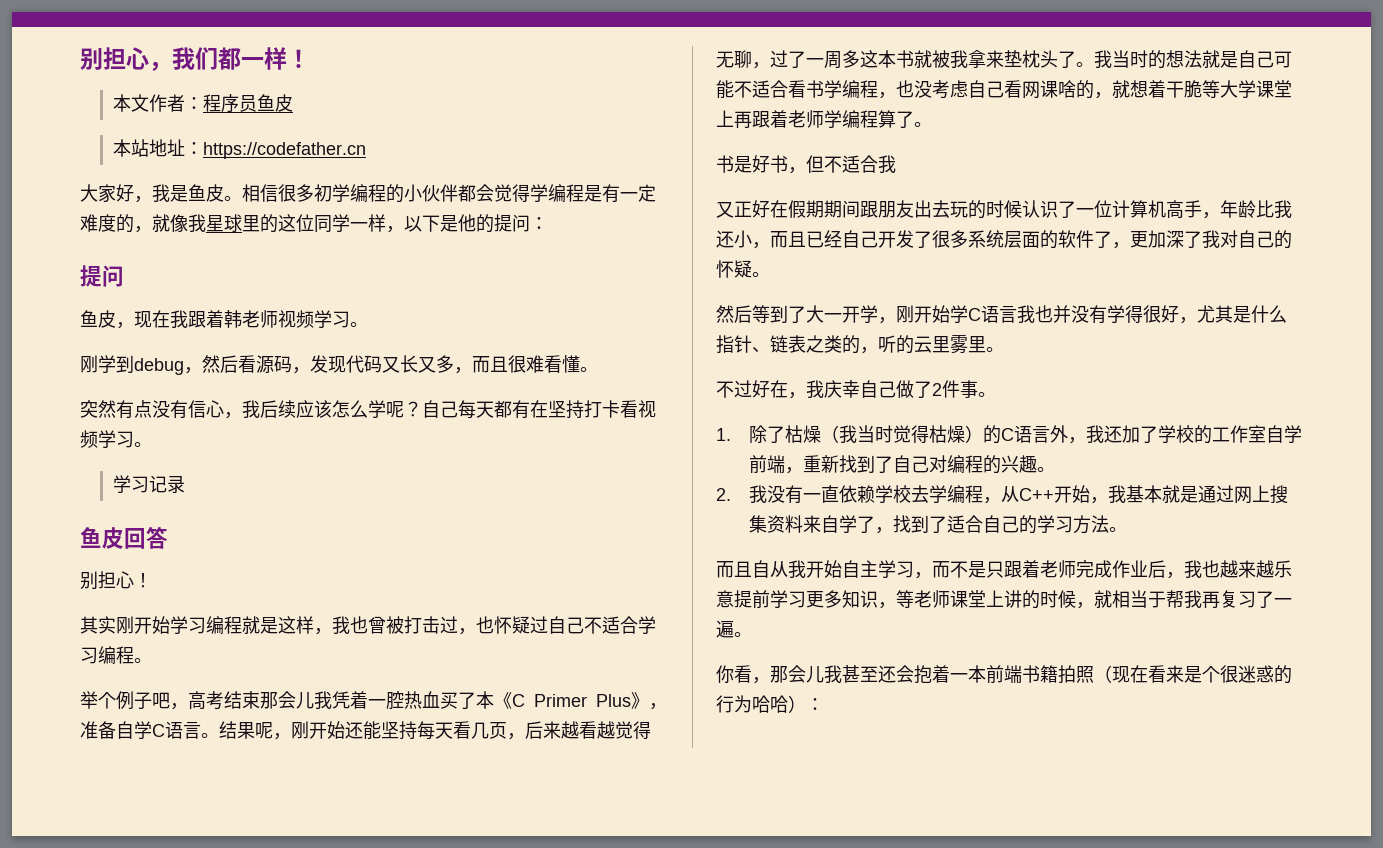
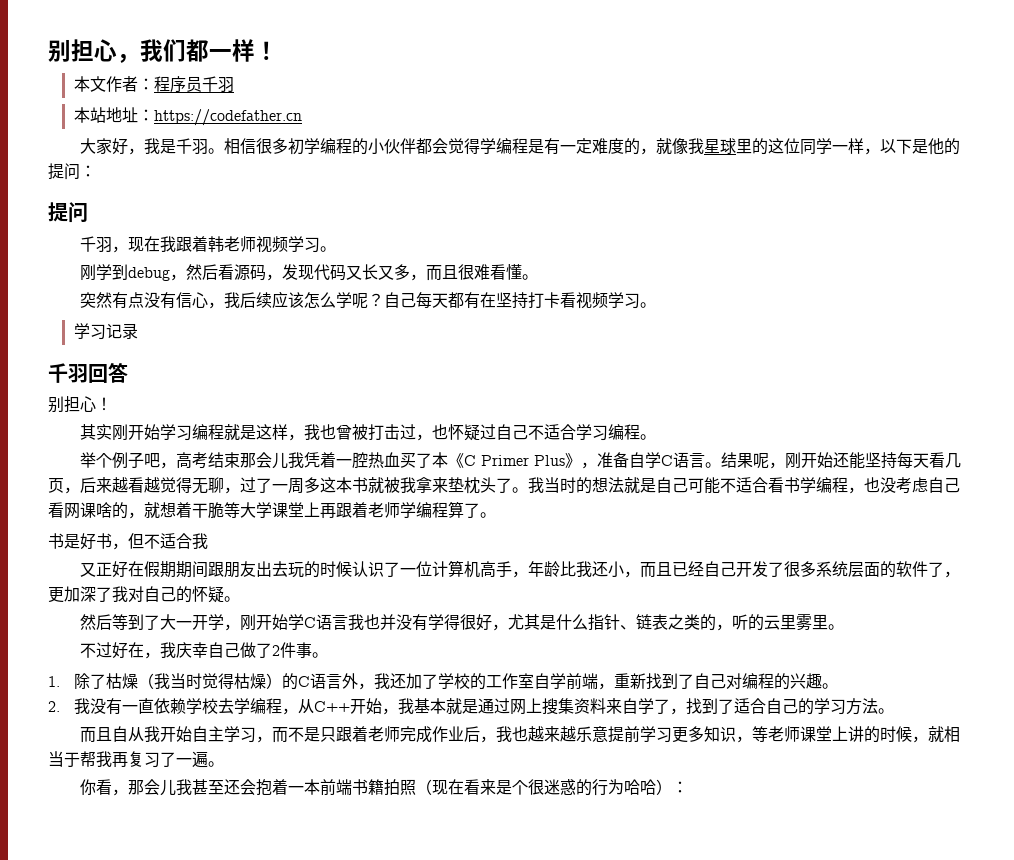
- 本文作者：程序员鱼皮
+ 本文作者：程序员千羽
- 大家好，我是鱼皮。
+ 大家好，我是千羽。
- 鱼皮，现在我跟着韩老师视频学习。
+ 千羽，现在我跟着韩老师视频学习。
- 鱼皮回答
+ 千羽回答

